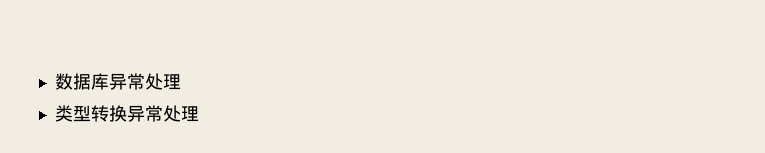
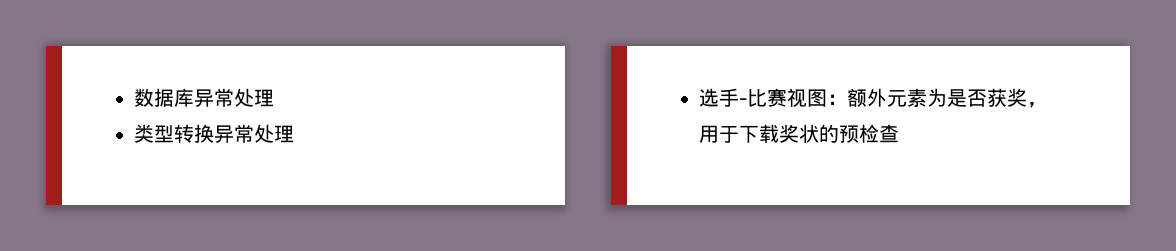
+ 选手-比赛视图：额外元素为是否获奖，用于下载奖状的预检查

